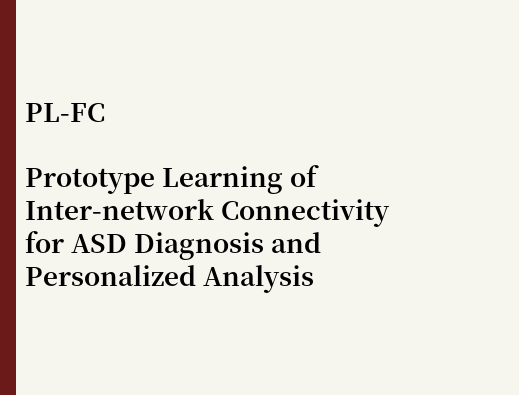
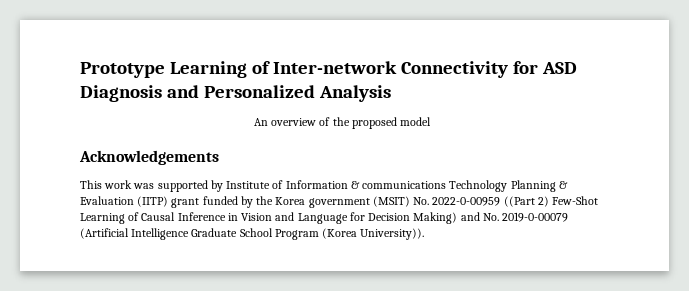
- PL-FC
+ An overview of the proposed model
+ Acknowledgements
+ This work was supported by Institute of Information & communications Technology Planning & Evaluation (IITP) grant funded by the Korea government (MSIT) No. 2022-0-00959 ((Part 2) Few-Shot Learning of Causal Inference in Vision and Language for Decision Making) and No. 2019-0-00079 (Artificial Intelligence Graduate School Program (Korea University)).

